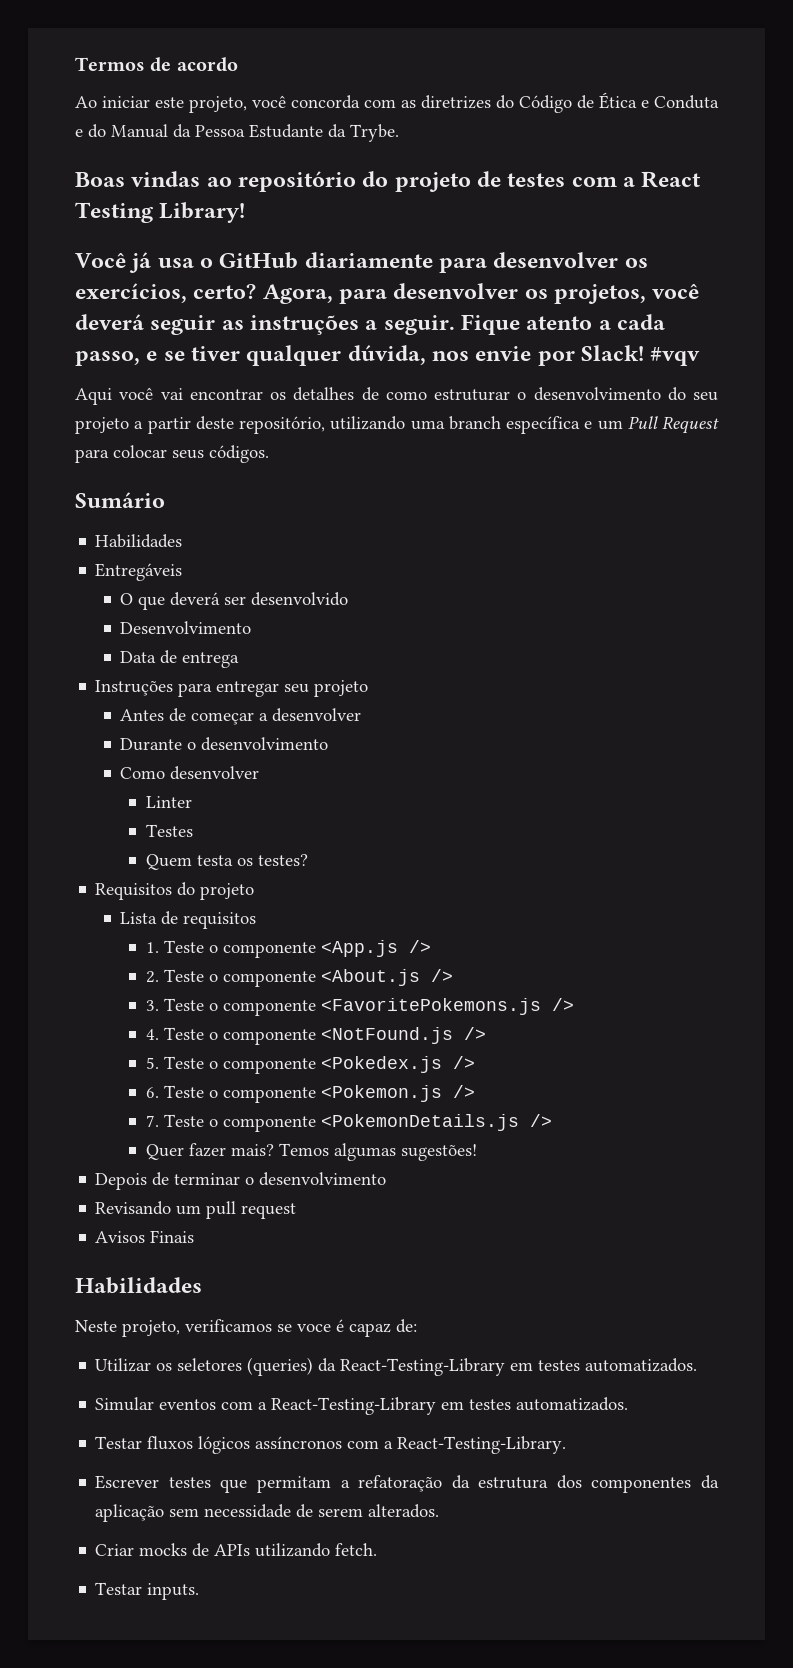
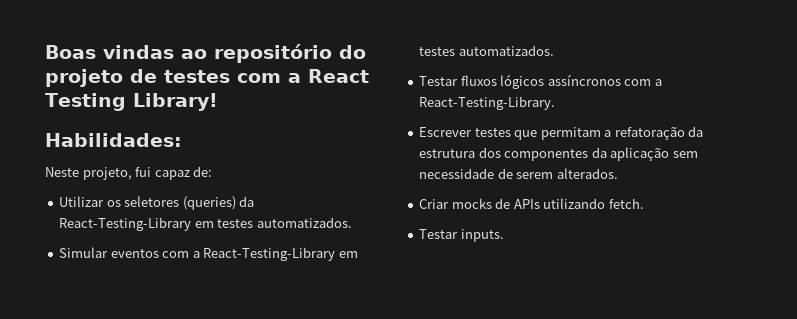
- Termos de acordo
- Ao iniciar este projeto, você concorda com as diretrizes do Código de Ética e Conduta e do Manual da Pessoa Estudante da Trybe.
- Você já usa o GitHub diariamente para desenvolver os exercícios, certo? Agora, para desenvolver os projetos, você deverá seguir as instruções a seguir. Fique atento a cada passo, e se tiver qualquer dúvida, nos envie por Slack! #vqv
- Aqui você vai encontrar os detalhes de como estruturar o desenvolvimento do seu projeto a partir deste repositório, utilizando uma branch específica e um Pull Request para colocar seus códigos.
- Sumário
- Habilidades
- Entregáveis
- O que deverá ser desenvolvido
- Desenvolvimento
- Data de entrega
- Instruções para entregar seu projeto
- Antes de começar a desenvolver
- Durante o desenvolvimento
- Como desenvolver
- Linter
- Testes
- Quem testa os testes?
- Requisitos do projeto
- Lista de requisitos
- 1. Teste o componente <App.js />
- 2. Teste o componente <About.js />
- 3. Teste o componente <FavoritePokemons.js />
- 4. Teste o componente <NotFound.js />
- 5. Teste o componente <Pokedex.js />
- 6. Teste o componente <Pokemon.js />
- 7. Teste o componente <PokemonDetails.js />
- Quer fazer mais? Temos algumas sugestões!
- Depois de terminar o desenvolvimento
- Revisando um pull request
- Avisos Finais
- Habilidades
- Neste projeto, verificamos se voce é capaz de:
+ Habilidades:
+ Neste projeto, fui capaz de:

